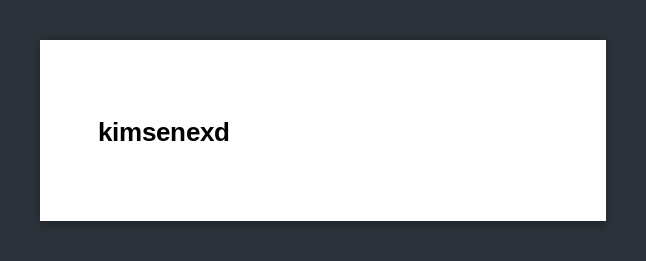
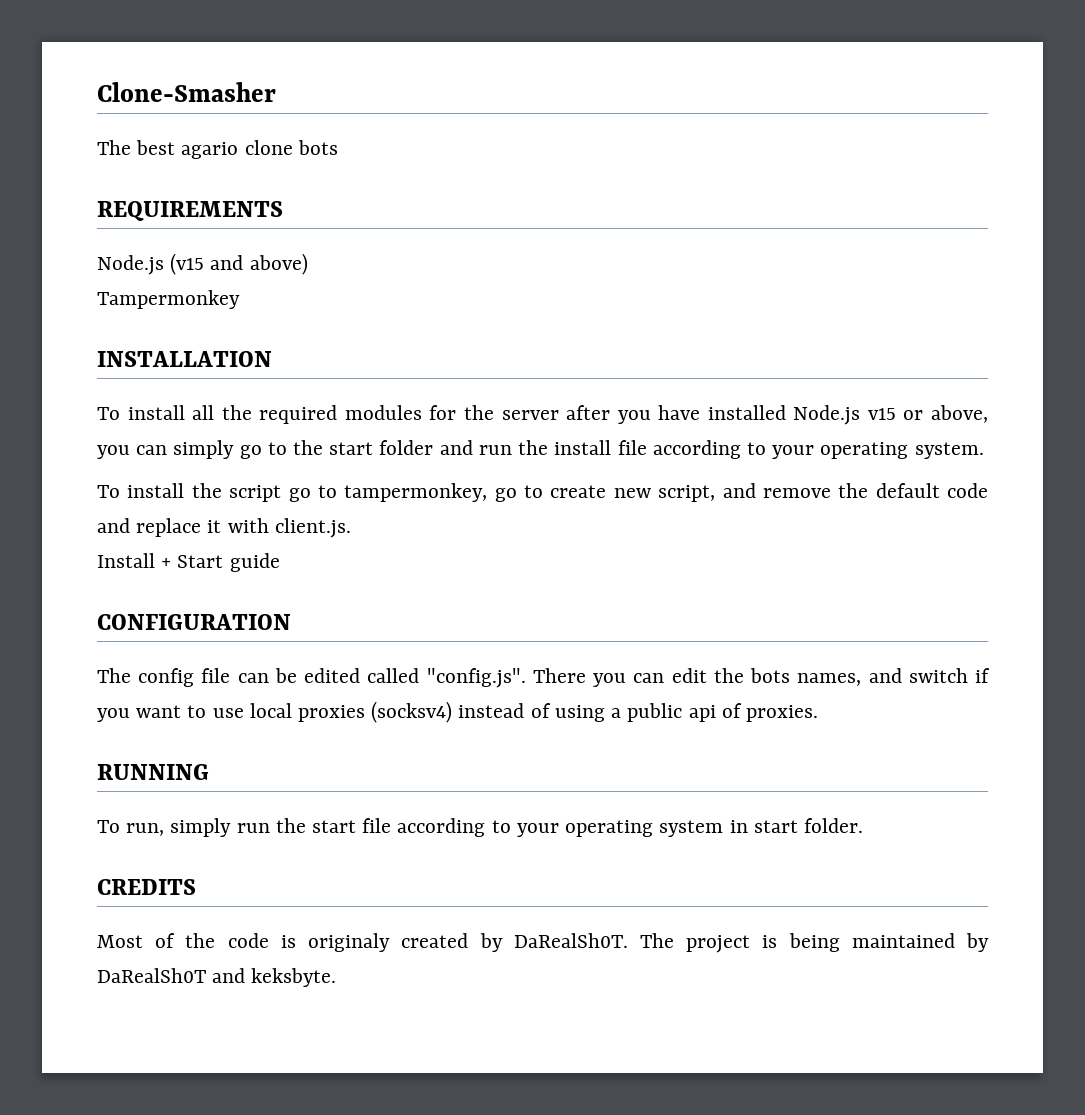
- kimsenexd
+ Clone-Smasher
+ The best agario clone bots
+ REQUIREMENTS
+ Node.js (v15 and above)
+ Tampermonkey
+ INSTALLATION
+ To install all the required modules for the server after you have installed Node.js v15 or above, you can simply go to the start folder and run the install file according to your operating system.
+ To install the script go to tampermonkey, go to create new script, and remove the default code and replace it with client.js.
+ Install + Start guide
+ CONFIGURATION
+ The config file can be edited called "config.js". There you can edit the bots names, and switch if you want to use local proxies (socksv4) instead of using a public api of proxies.
+ RUNNING
+ To run, simply run the start file according to your operating system in start folder.
+ CREDITS
+ Most of the code is originaly created by DaRealSh0T. The project is being maintained by DaRealSh0T and keksbyte.

